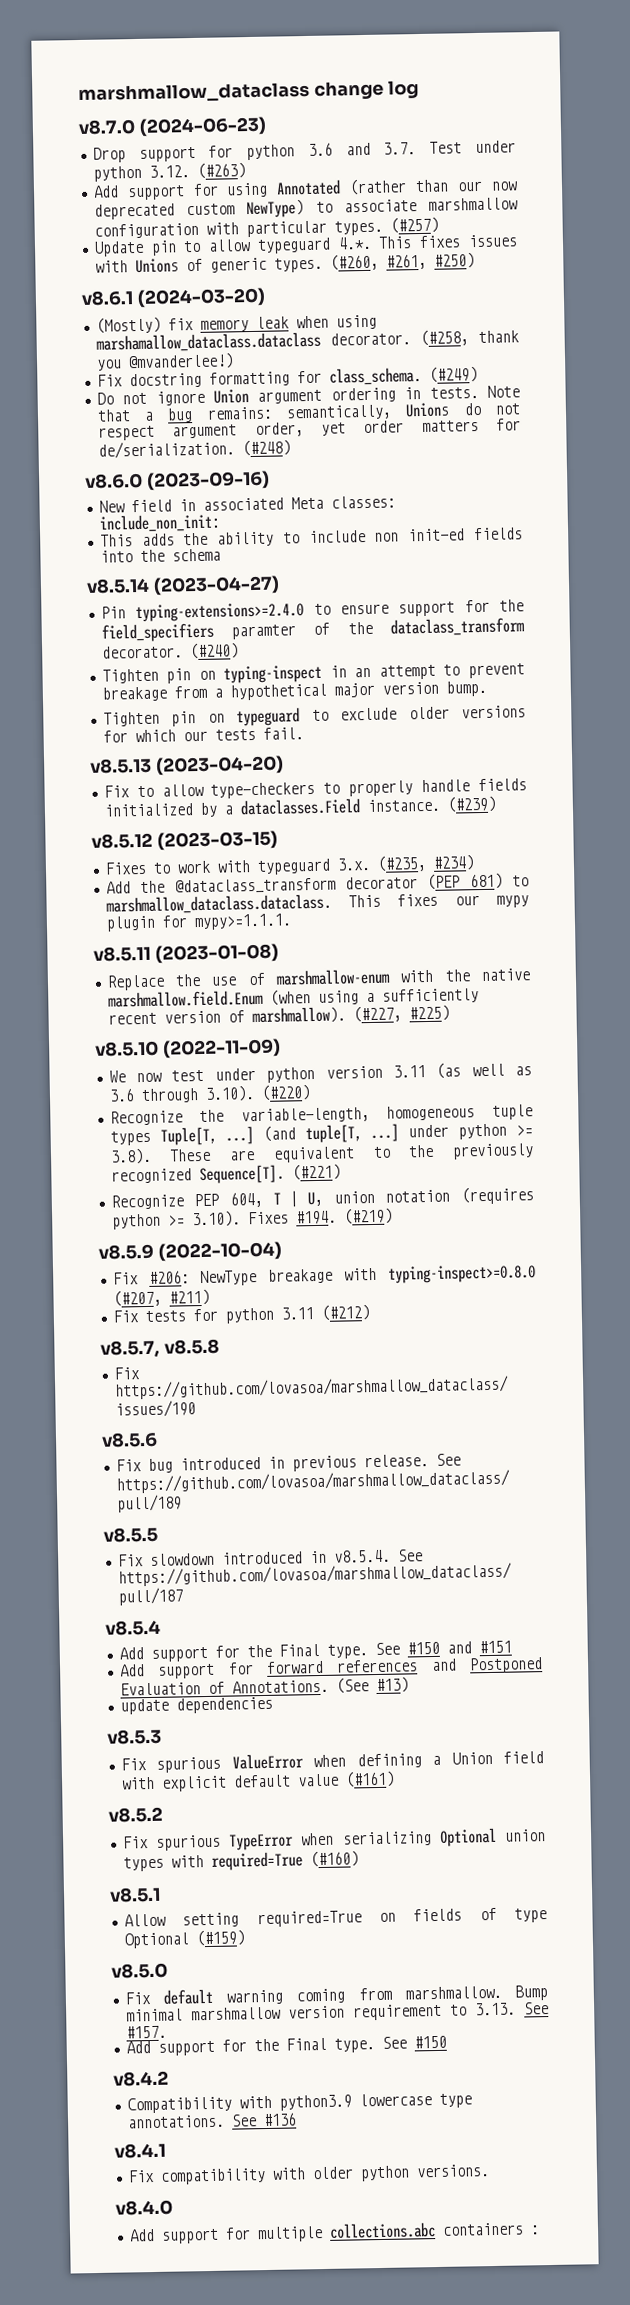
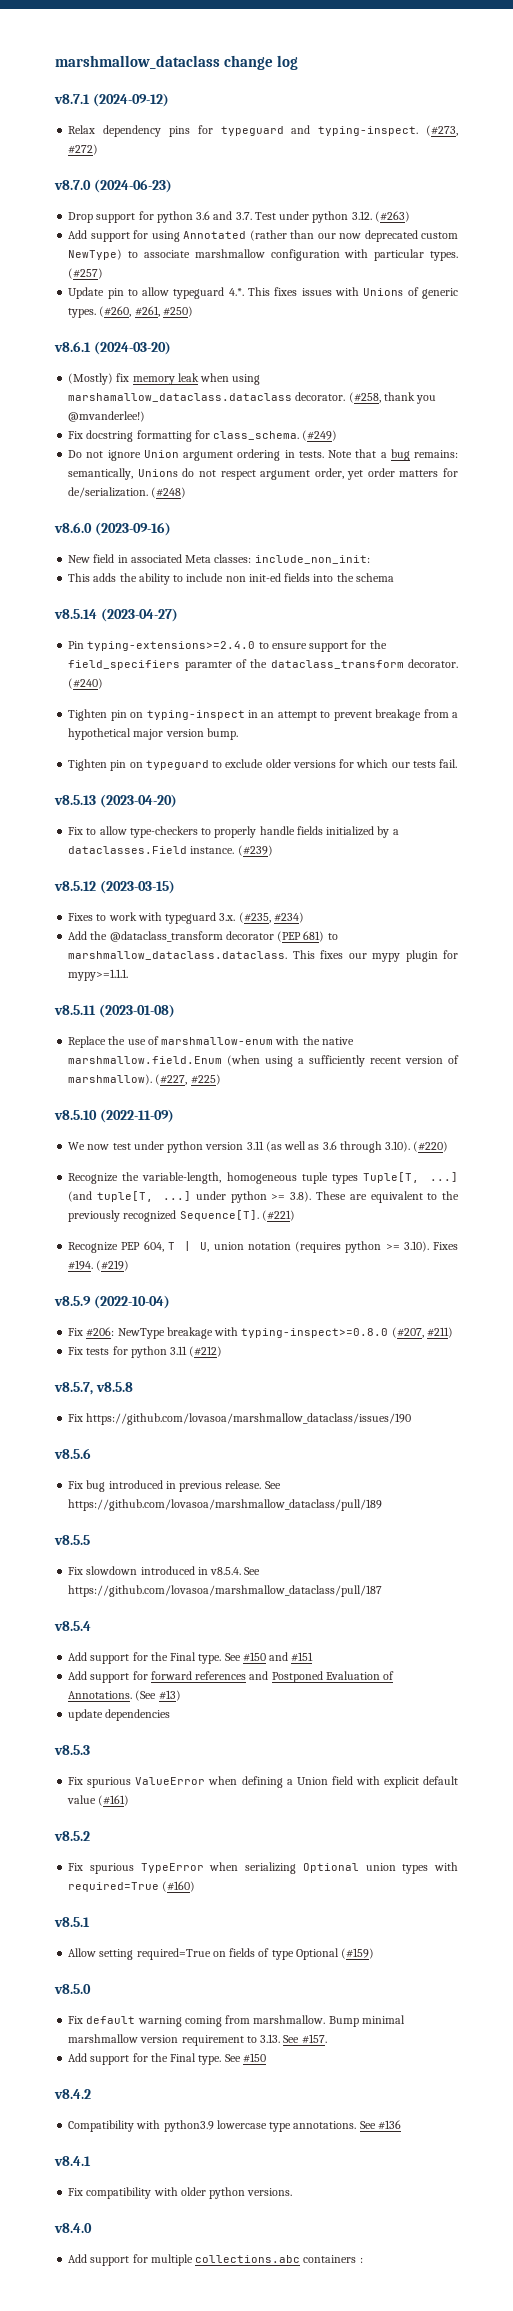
+ v8.7.1 (2024-09-12)
+ Relax dependency pins for typeguard and typing-inspect. (#273, #272)

